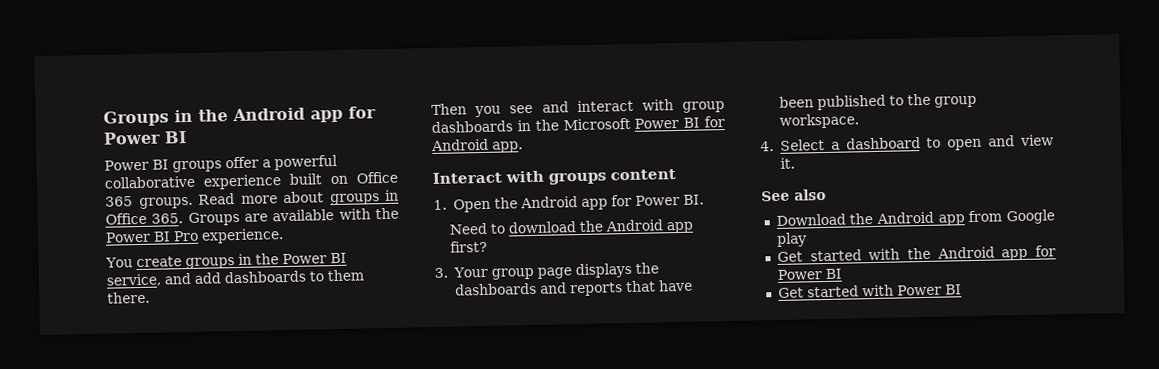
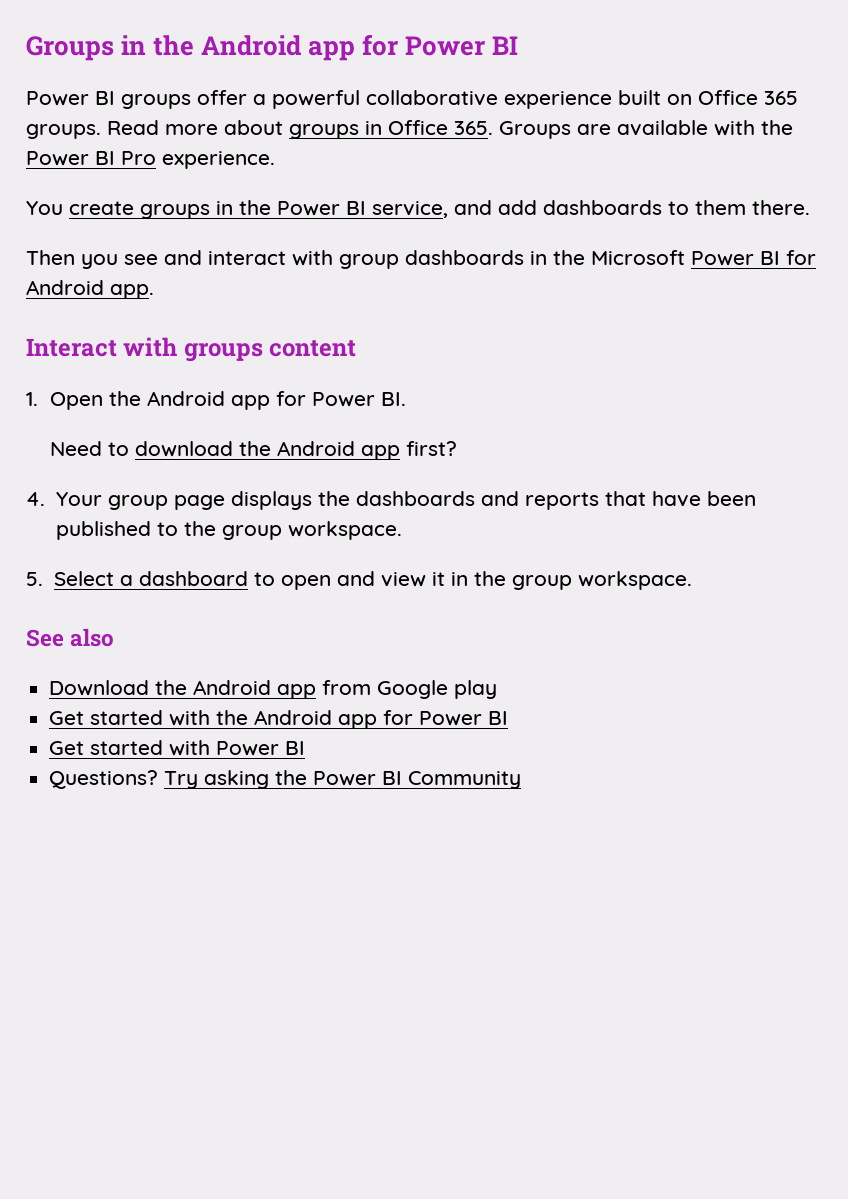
- 3. Your group page displays the dashboards and reports that have been published to the group workspace.
+ 4. Your group page displays the dashboards and reports that have been published to the group workspace.
- 4. Select a dashboard to open and view it.
+ 5. Select a dashboard to open and view it in the group workspace.
+ Questions? Try asking the Power BI Community

